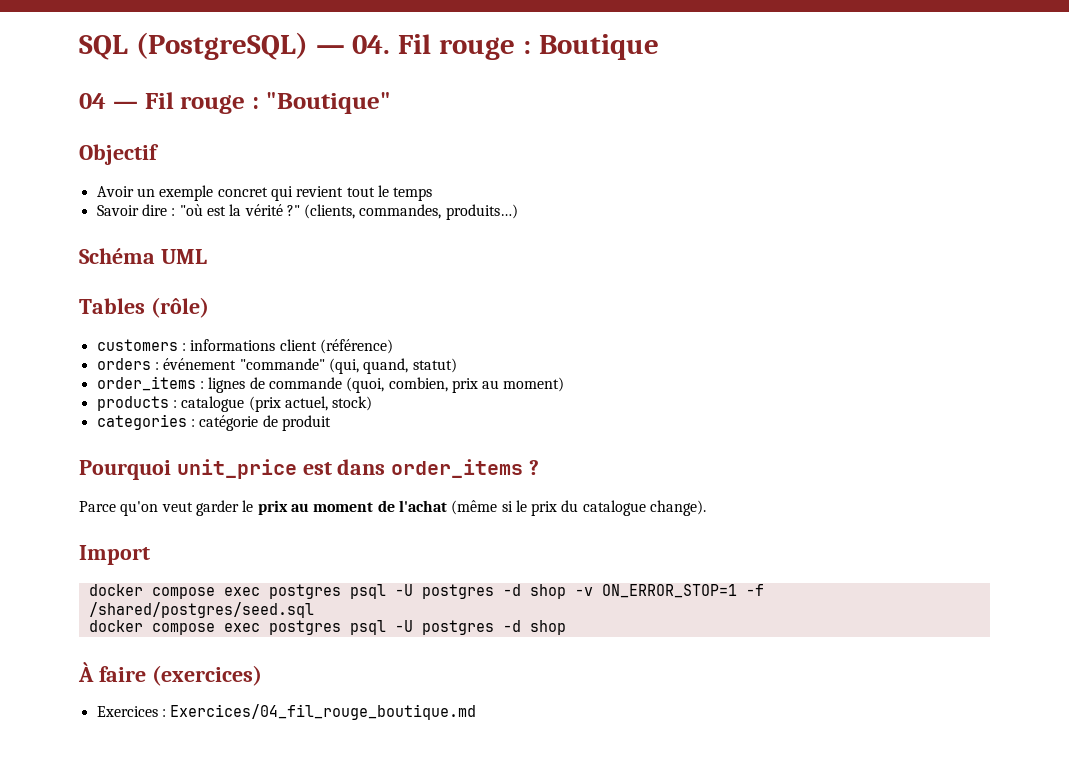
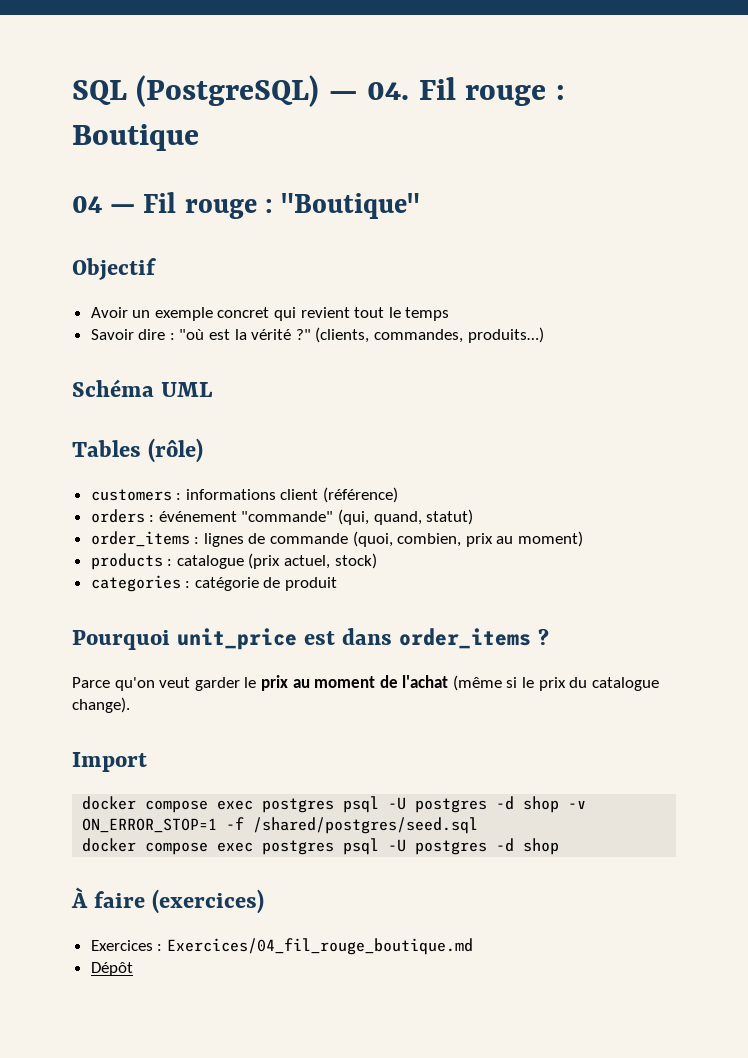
+ Dépôt

